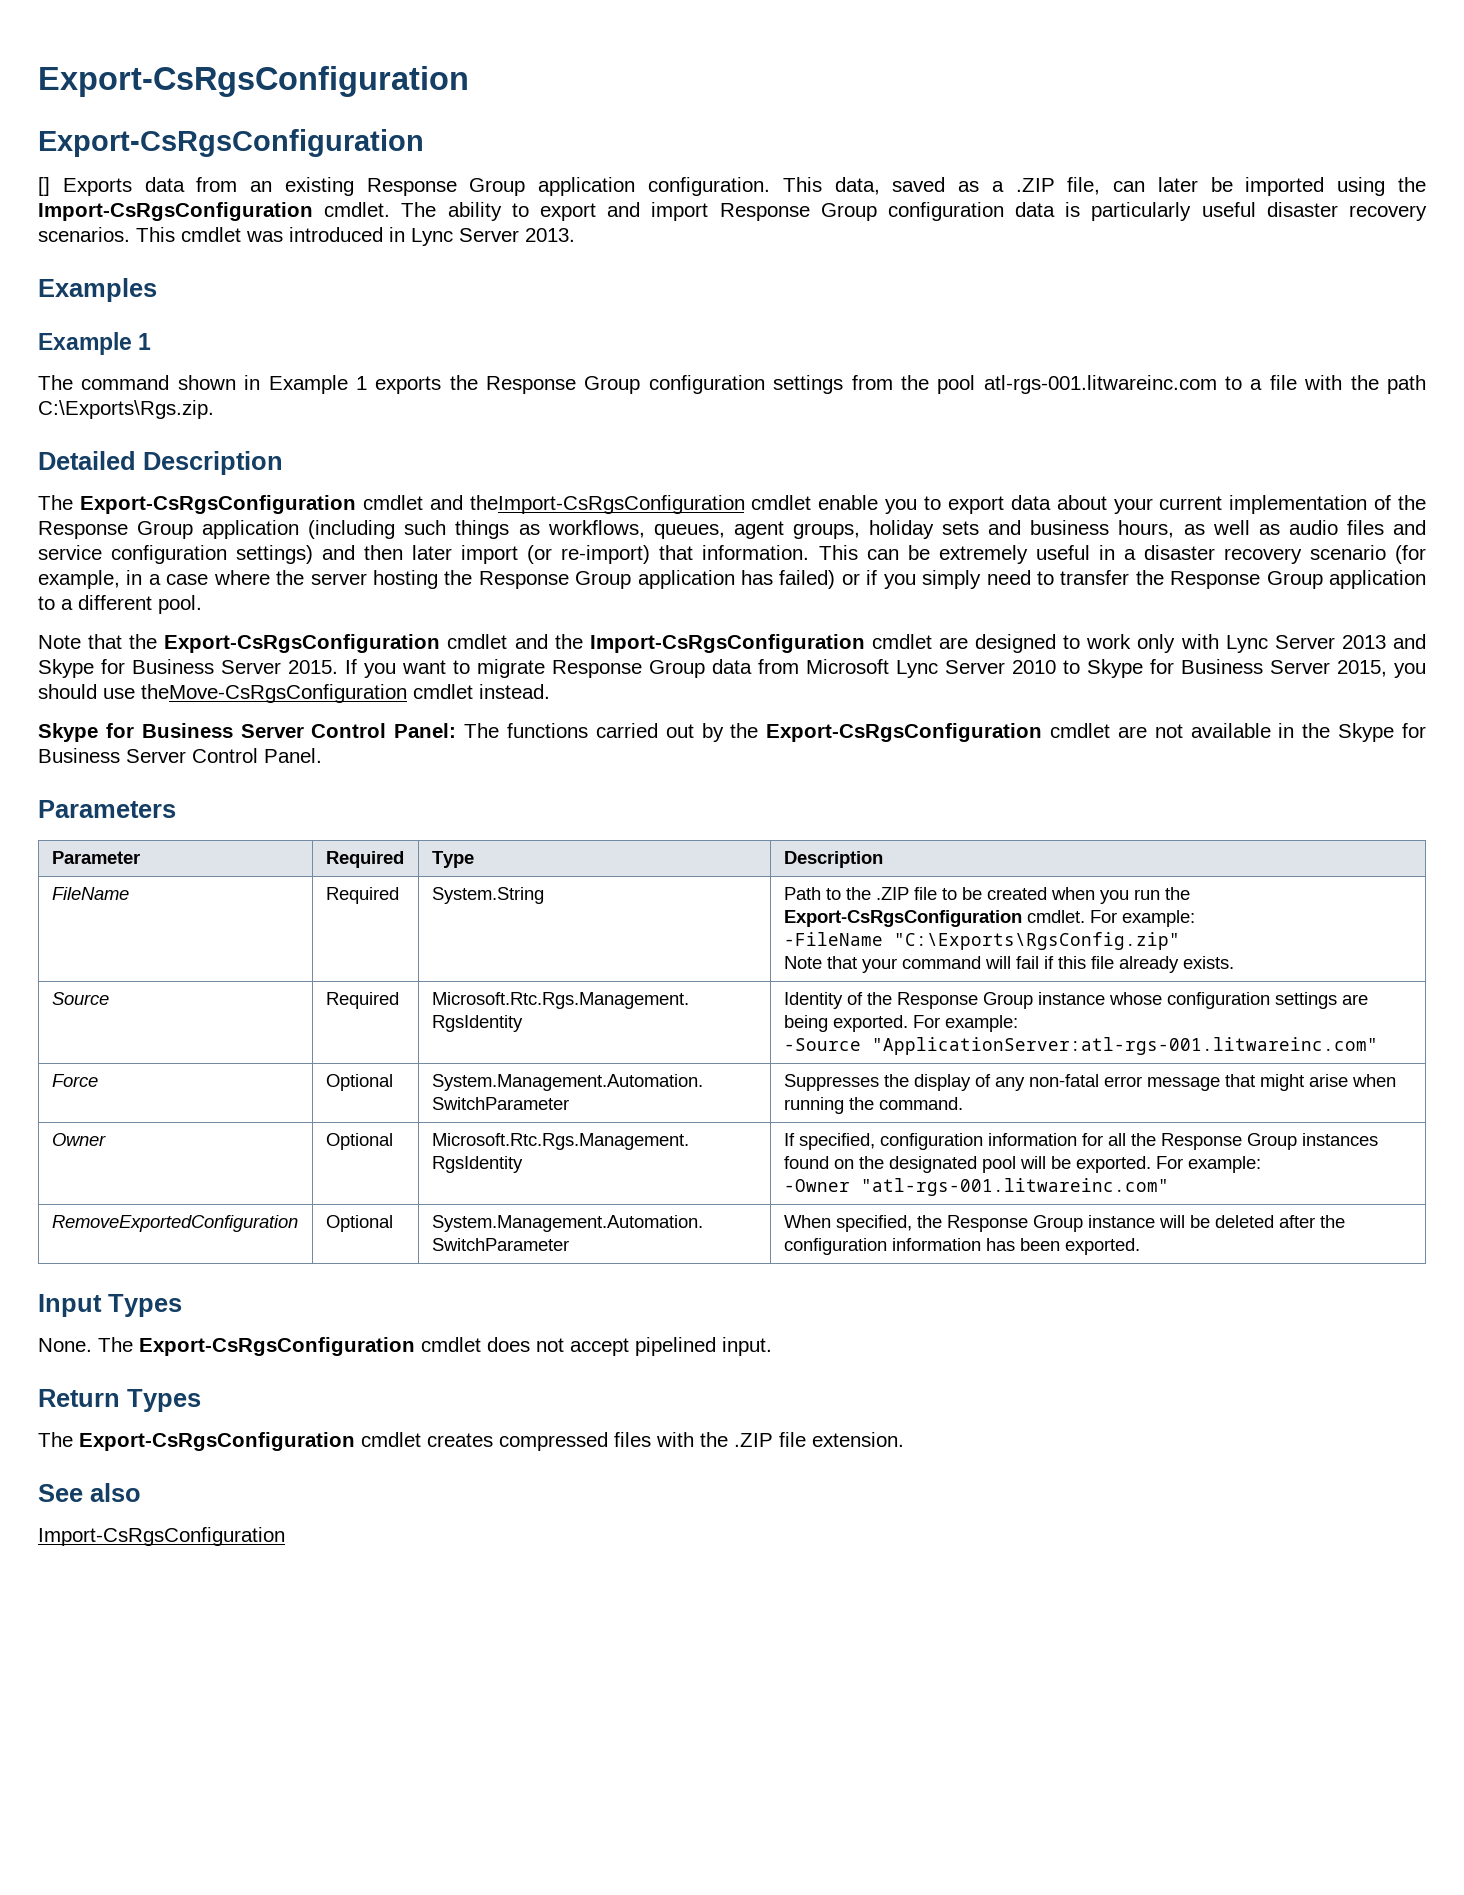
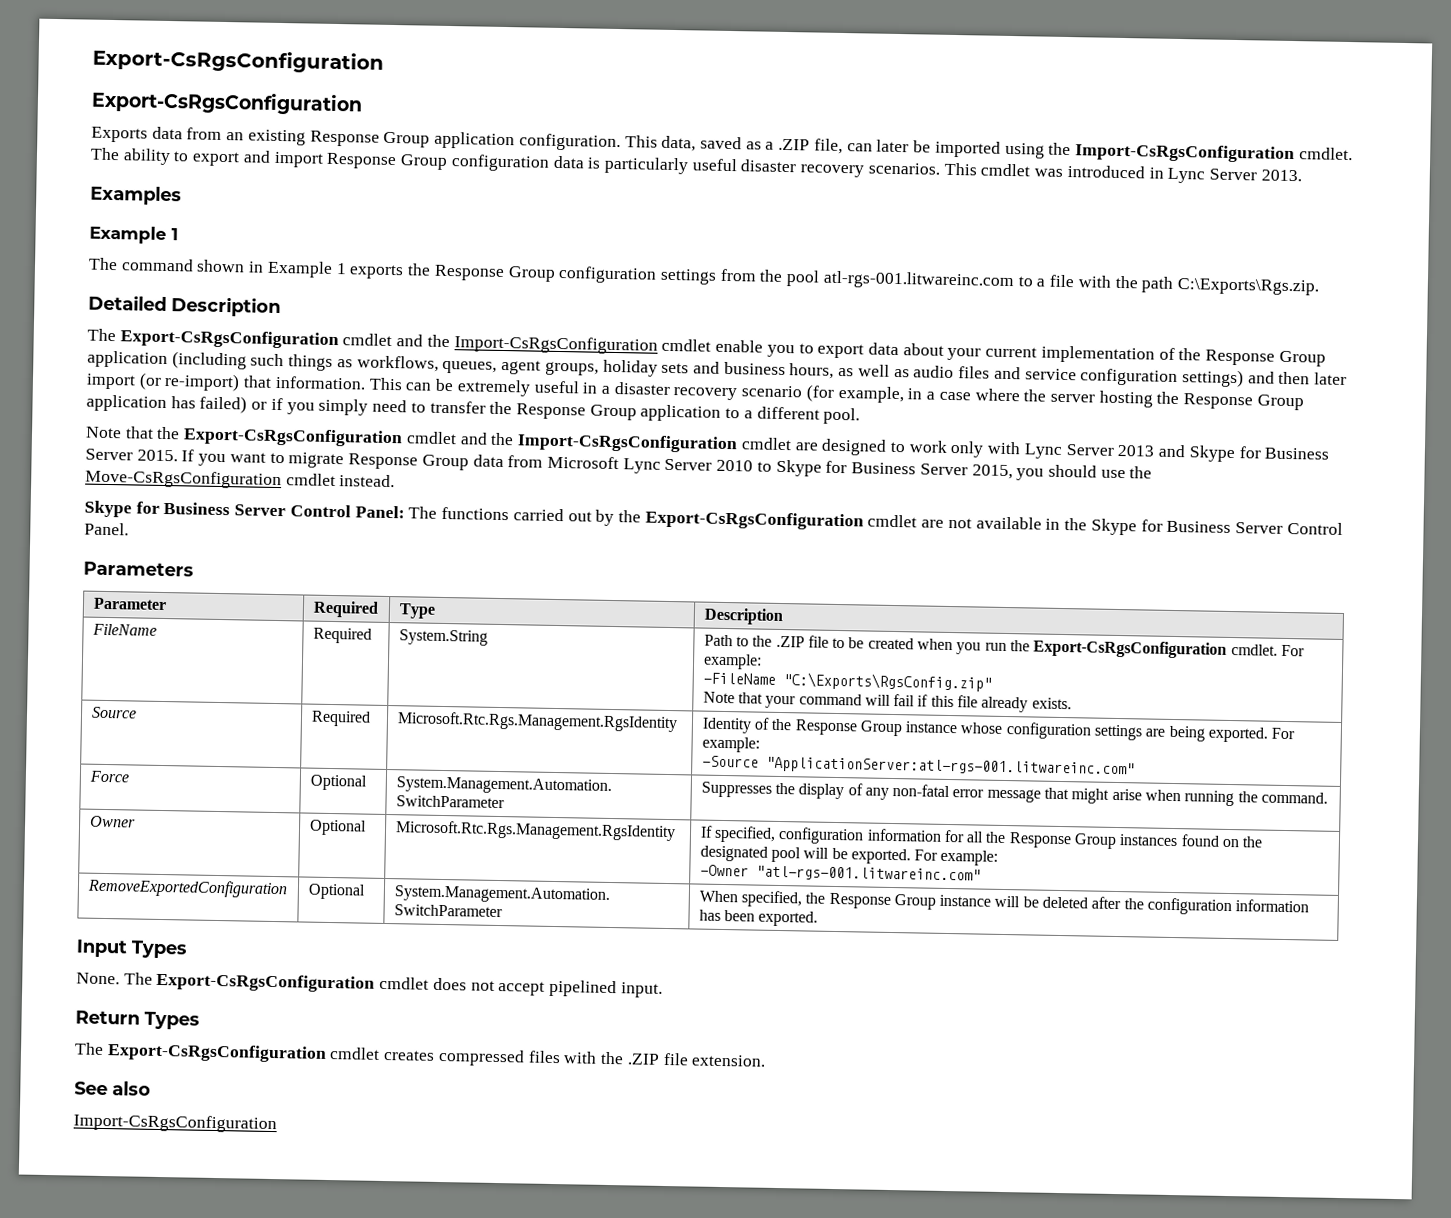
- [] Exports data from an existing Response Group application configuration.
+ Exports data from an existing Response Group application configuration.
- The Export-CsRgsConfiguration cmdlet and theImport-CsRgsConfiguration cmdlet enable you to export data about your current implementation of the Response Group application (including such things as workflows, queues, agent groups, holiday sets and business hours, as well as audio files and service configuration settings) and then later import (or re-import) that information.
+ The Export-CsRgsConfiguration cmdlet and the Import-CsRgsConfiguration cmdlet enable you to export data about your current implementation of the Response Group application (including such things as workflows, queues, agent groups, holiday sets and business hours, as well as audio files and service configuration settings) and then later import (or re-import) that information.
- If you want to migrate Response Group data from Microsoft Lync Server 2010 to Skype for Business Server 2015, you should use theMove-CsRgsConfiguration cmdlet instead.
+ If you want to migrate Response Group data from Microsoft Lync Server 2010 to Skype for Business Server 2015, you should use the Move-CsRgsConfiguration cmdlet instead.

